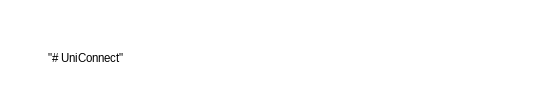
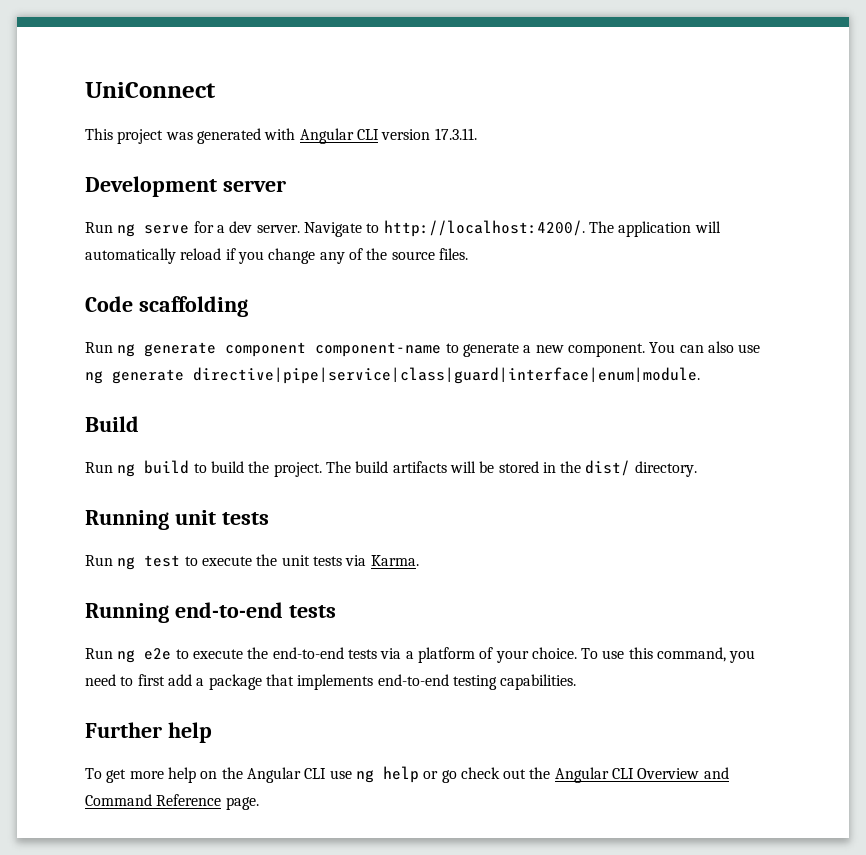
- "# UniConnect"
+ UniConnect
+ This project was generated with Angular CLI version 17.3.11.
+ Development server
+ Run ng serve for a dev server. Navigate to http://localhost:4200/. The application will automatically reload if you change any of the source files.
+ Code scaffolding
+ Run ng generate component component-name to generate a new component. You can also use ng generate directive|pipe|service|class|guard|interface|enum|module.
+ Build
+ Run ng build to build the project. The build artifacts will be stored in the dist/ directory.
+ Running unit tests
+ Run ng test to execute the unit tests via Karma.
+ Running end-to-end tests
+ Run ng e2e to execute the end-to-end tests via a platform of your choice. To use this command, you need to first add a package that implements end-to-end testing capabilities.
+ Further help
+ To get more help on the Angular CLI use ng help or go check out the Angular CLI Overview and Command Reference page.

